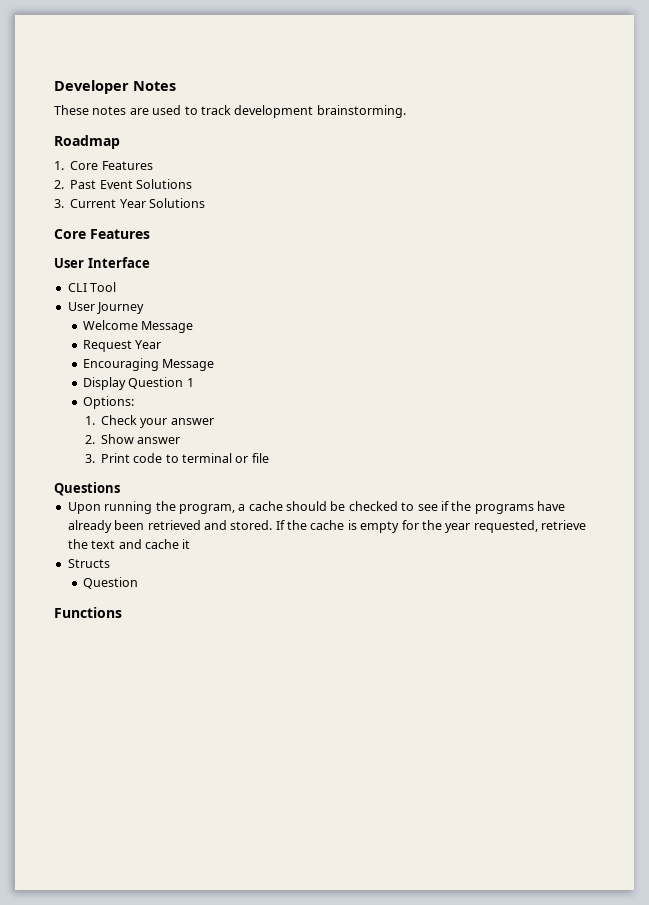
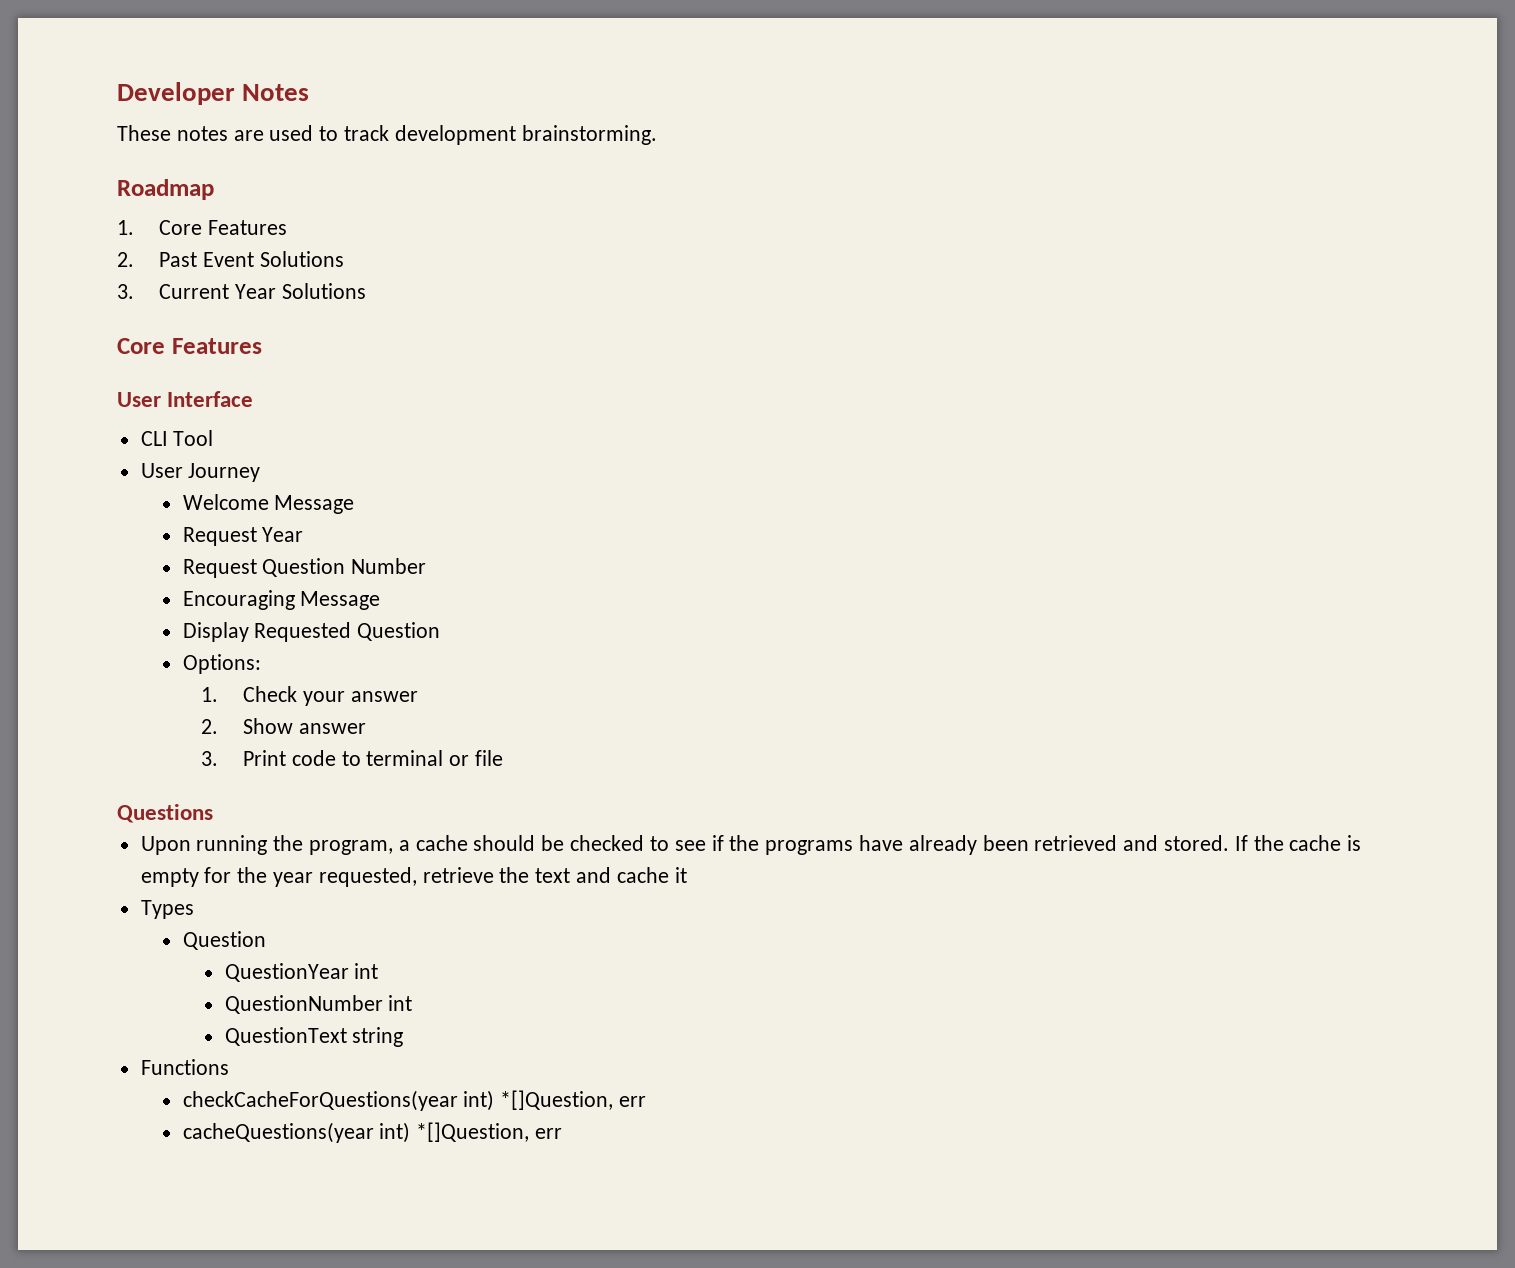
+ Request Question Number
- Display Question 1
+ Display Requested Question
- Structs
+ Types
  Question
+ QuestionYear int
+ QuestionNumber int
+ QuestionText string
  Functions
+ checkCacheForQuestions(year int) *[]Question, err
+ cacheQuestions(year int) *[]Question, err

